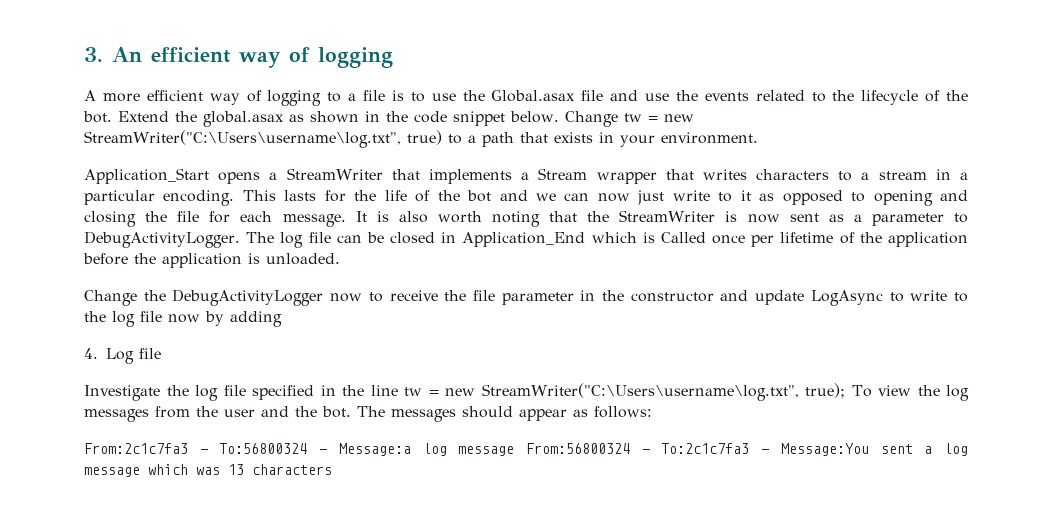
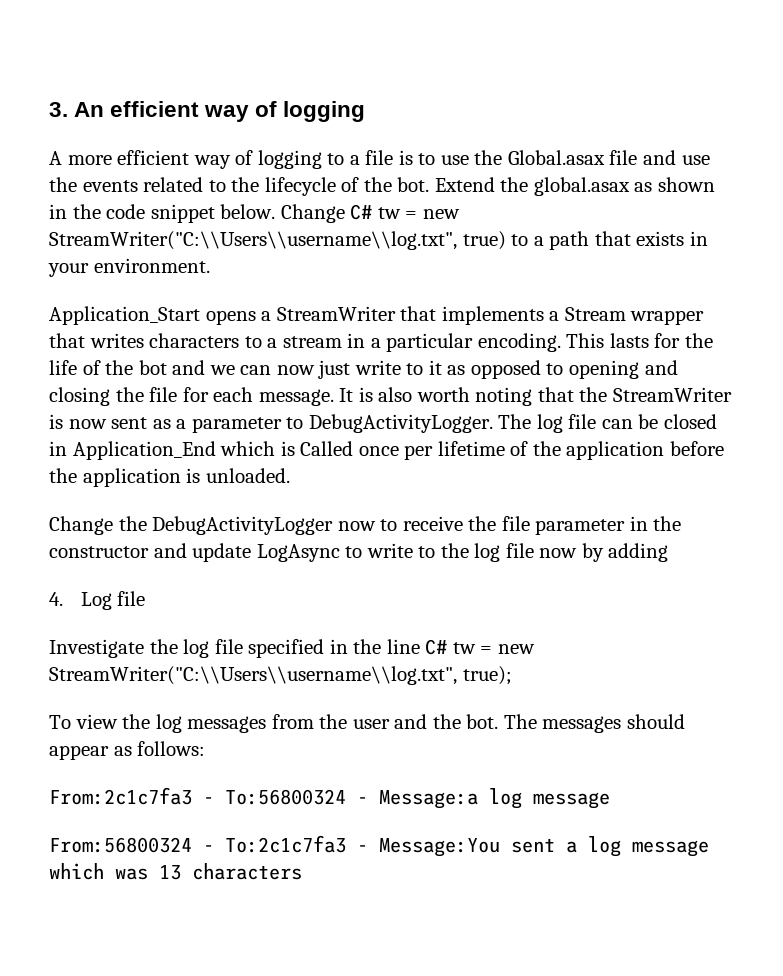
- Change tw = new StreamWriter("C:\Users\username\log.txt", true) to a path that exists in your environment.
+ Change C# tw = new StreamWriter("C:\\Users\\username\\log.txt", true) to a path that exists in your environment.
- Investigate the log file specified in the line tw = new StreamWriter("C:\Users\username\log.txt", true); To view the log messages from the user and the bot.
+ Investigate the log file specified in the line C# tw = new StreamWriter("C:\\Users\\username\\log.txt", true);
+ To view the log messages from the user and the bot.
- From:2c1c7fa3 - To:56800324 - Message:a log message From:56800324 - To:2c1c7fa3 - Message:You sent a log message which was 13 characters
+ From:2c1c7fa3 - To:56800324 - Message:a log message
+ From:56800324 - To:2c1c7fa3 - Message:You sent a log message which was 13 characters

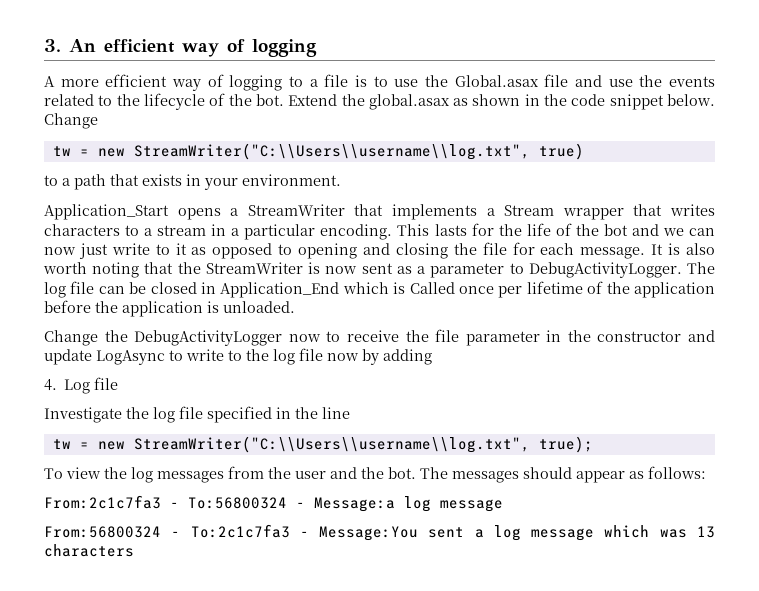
- Extend the global.asax as shown in the code snippet below. Change C# tw = new StreamWriter("C:\\Users\\username\\log.txt", true) to a path that exists in your environment.
+ Extend the global.asax as shown in the code snippet below. Change
+ tw = new StreamWriter("C:\\Users\\username\\log.txt", true)
+ to a path that exists in your environment.
- Investigate the log file specified in the line C# tw = new StreamWriter("C:\\Users\\username\\log.txt", true);
+ Investigate the log file specified in the line
+ tw = new StreamWriter("C:\\Users\\username\\log.txt", true);

